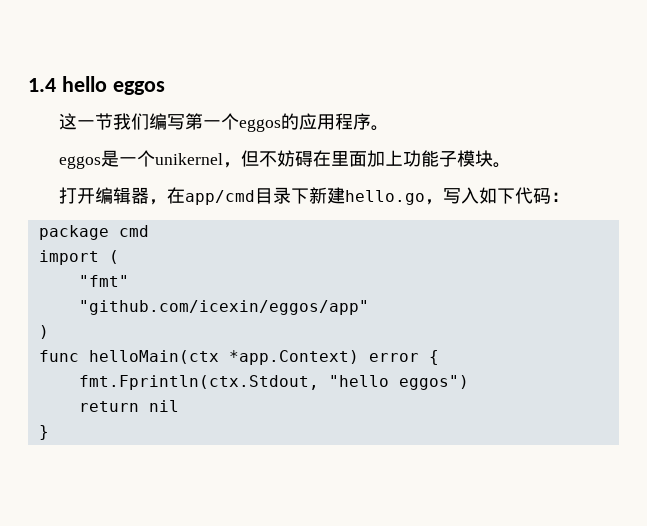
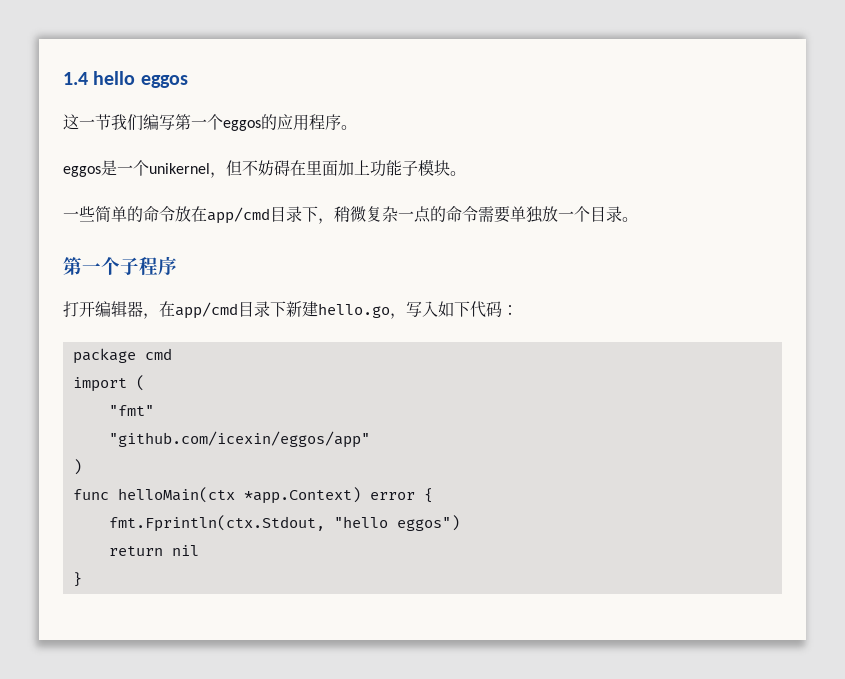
+ 一些简单的命令放在app/cmd目录下，稍微复杂一点的命令需要单独放一个目录。
+ 第一个子程序

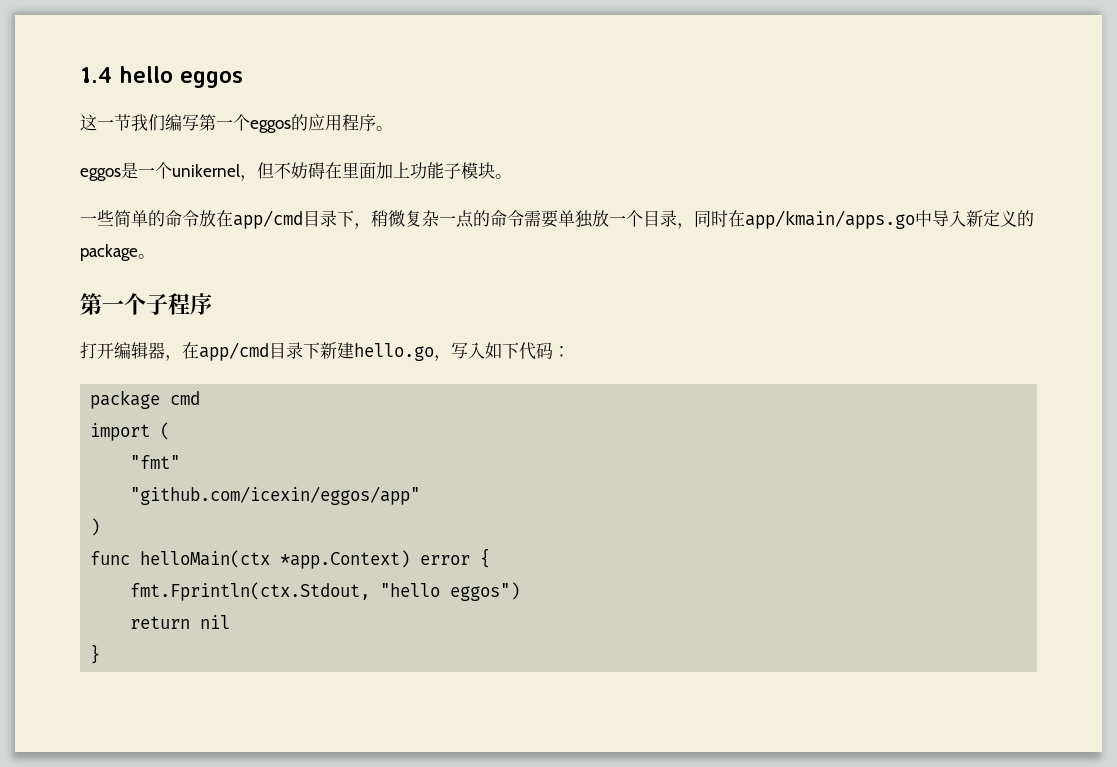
- 一些简单的命令放在app/cmd目录下，稍微复杂一点的命令需要单独放一个目录。
+ 一些简单的命令放在app/cmd目录下，稍微复杂一点的命令需要单独放一个目录，同时在app/kmain/apps.go中导入新定义的package。

